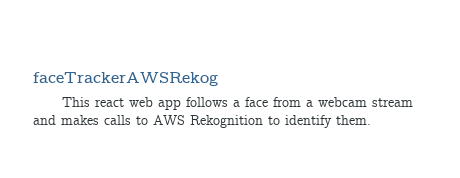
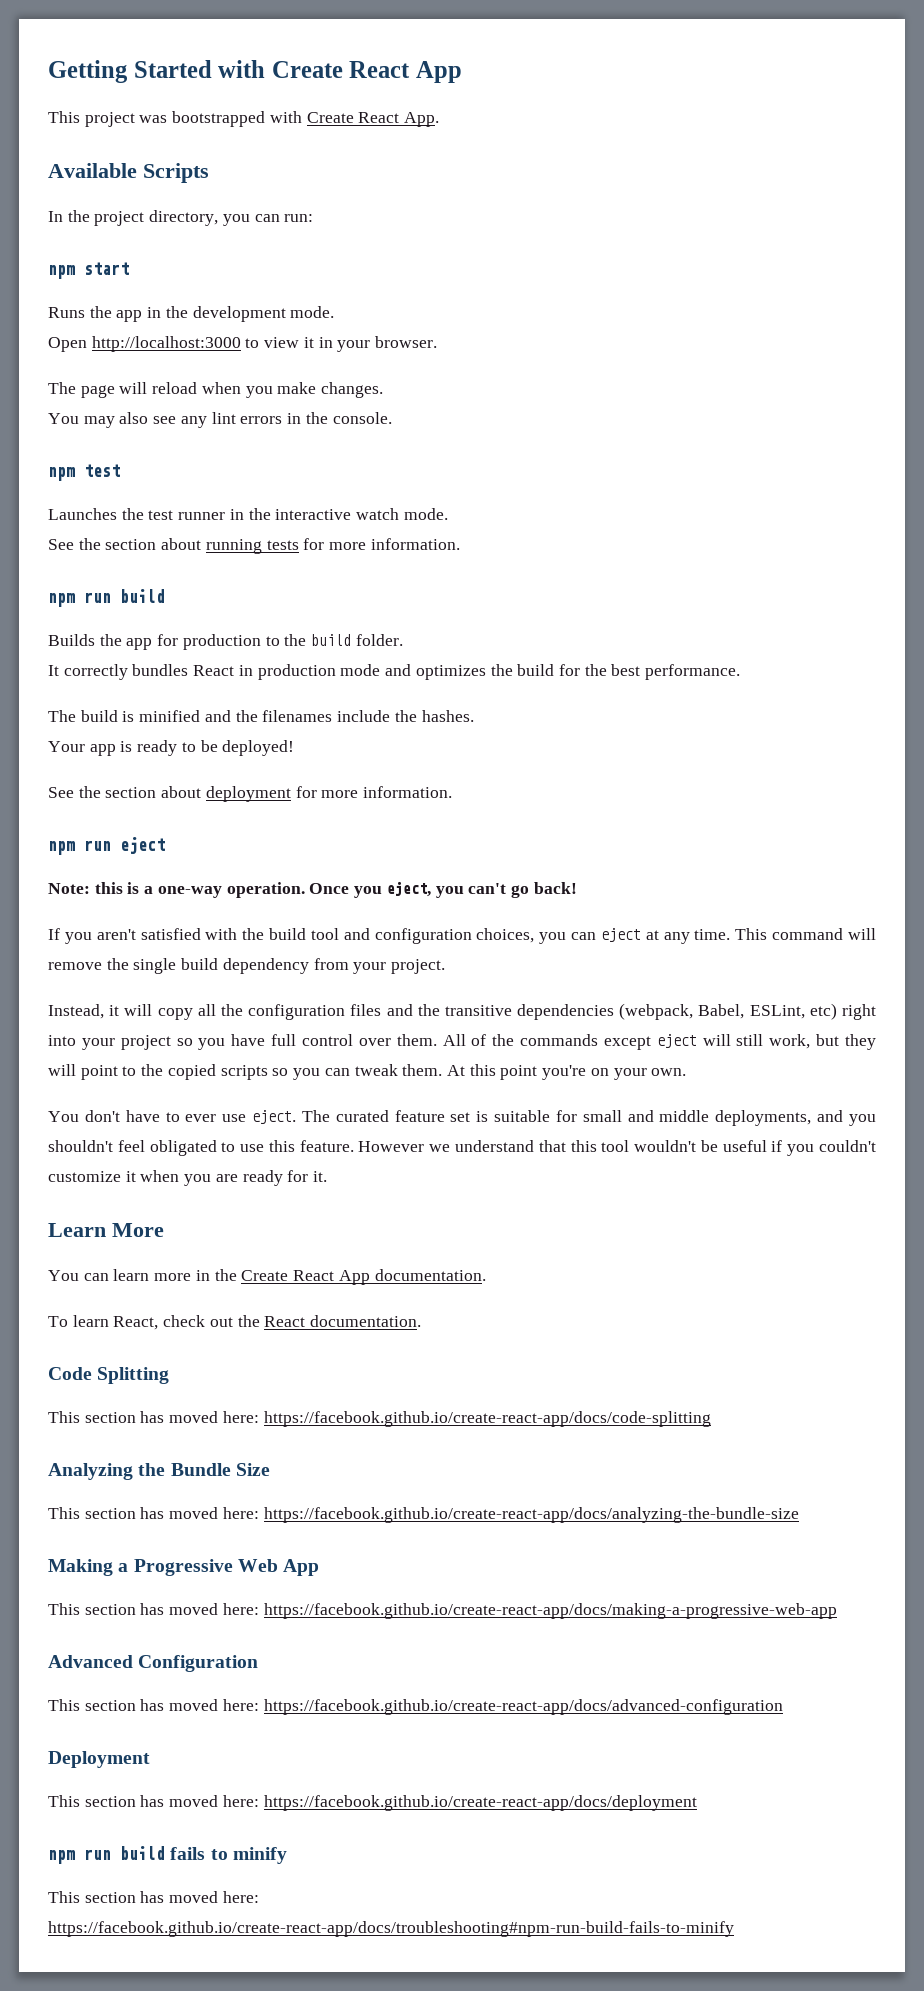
- faceTrackerAWSRekog
- This react web app follows a face from a webcam stream and makes calls to AWS Rekognition to identify them.
+ Getting Started with Create React App
+ This project was bootstrapped with Create React App.
+ Available Scripts
+ In the project directory, you can run:
+ npm start
+ Runs the app in the development mode.
+ Open http://localhost:3000 to view it in your browser.
+ The page will reload when you make changes.
+ You may also see any lint errors in the console.
+ npm test
+ Launches the test runner in the interactive watch mode.
+ See the section about running tests for more information.
+ npm run build
+ Builds the app for production to the build folder.
+ It correctly bundles React in production mode and optimizes the build for the best performance.
+ The build is minified and the filenames include the hashes.
+ Your app is ready to be deployed!
+ See the section about deployment for more information.
+ npm run eject
+ Note: this is a one-way operation. Once you eject, you can't go back!
+ If you aren't satisfied with the build tool and configuration choices, you can eject at any time. This command will remove the single build dependency from your project.
+ Instead, it will copy all the configuration files and the transitive dependencies (webpack, Babel, ESLint, etc) right into your project so you have full control over them. All of the commands except eject will still work, but they will point to the copied scripts so you can tweak them. At this point you're on your own.
+ You don't have to ever use eject. The curated feature set is suitable for small and middle deployments, and you shouldn't feel obligated to use this feature. However we understand that this tool wouldn't be useful if you couldn't customize it when you are ready for it.
+ Learn More
+ You can learn more in the Create React App documentation.
+ To learn React, check out the React documentation.
+ Code Splitting
+ This section has moved here: https://facebook.github.io/create-react-app/docs/code-splitting
+ Analyzing the Bundle Size
+ This section has moved here: https://facebook.github.io/create-react-app/docs/analyzing-the-bundle-size
+ Making a Progressive Web App
+ This section has moved here: https://facebook.github.io/create-react-app/docs/making-a-progressive-web-app
+ Advanced Configuration
+ This section has moved here: https://facebook.github.io/create-react-app/docs/advanced-configuration
+ Deployment
+ This section has moved here: https://facebook.github.io/create-react-app/docs/deployment
+ npm run build fails to minify
+ This section has moved here: https://facebook.github.io/create-react-app/docs/troubleshooting#npm-run-build-fails-to-minify

